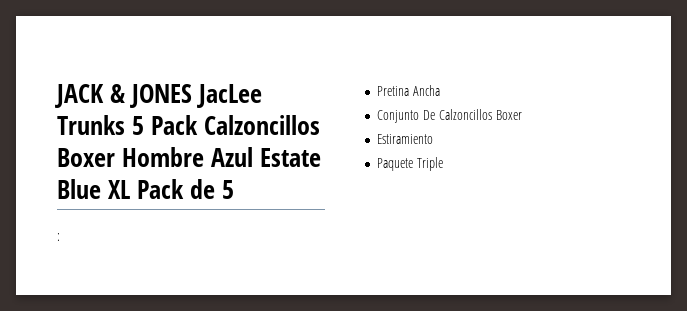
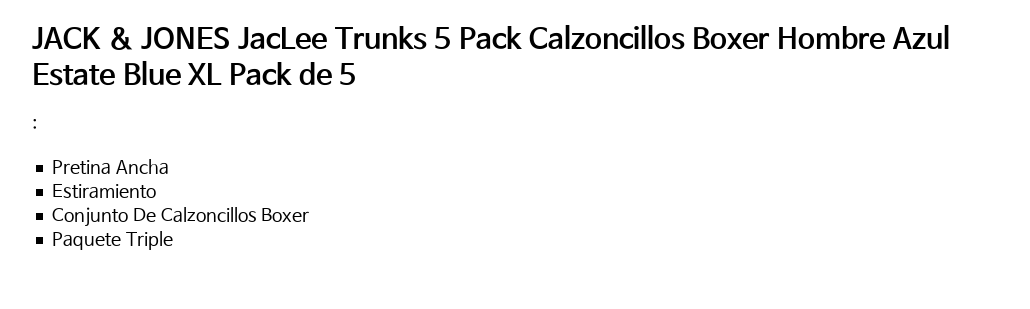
+ Estiramiento
- Estiramiento

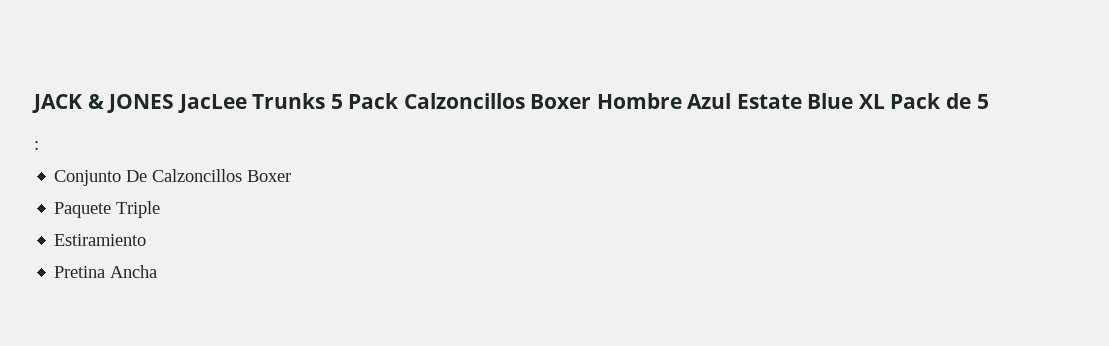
- Pretina Ancha
- Estiramiento
+ Estiramiento
+ Pretina Ancha

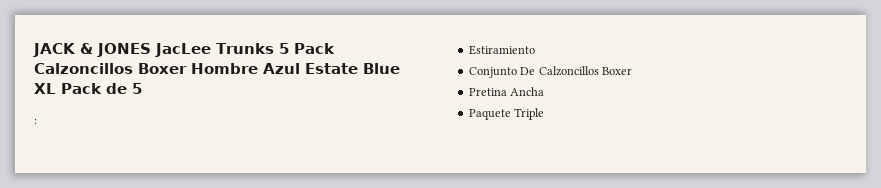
+ Estiramiento
+ Pretina Ancha
- Estiramiento
- Pretina Ancha

